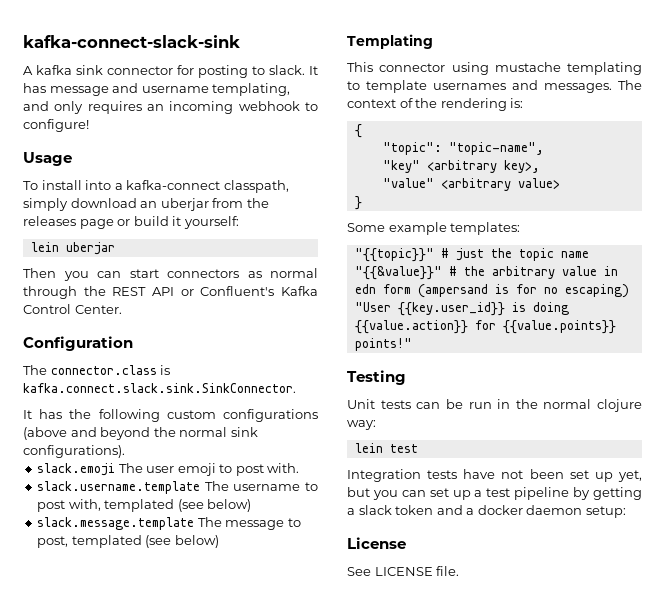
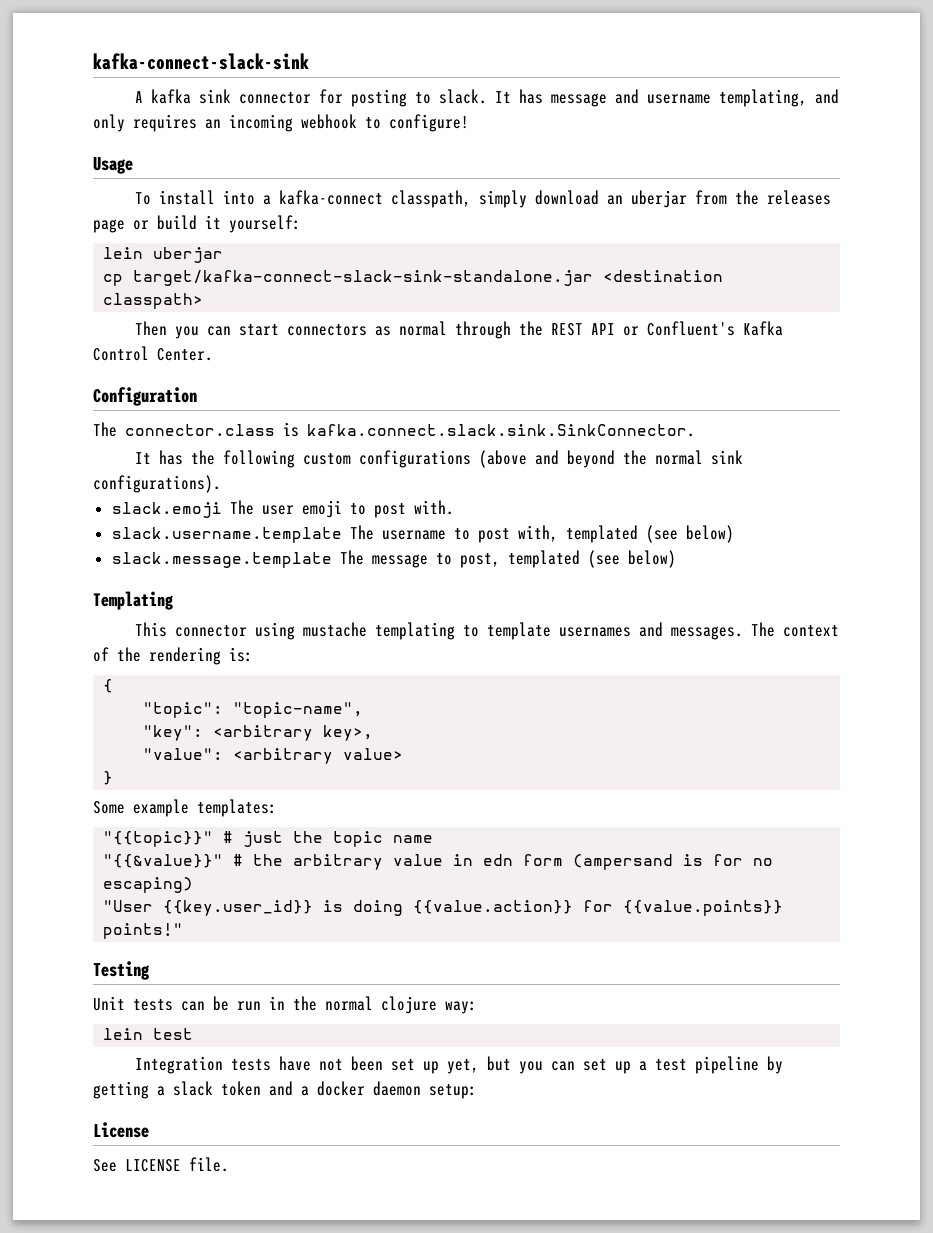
+ cp target/kafka-connect-slack-sink-standalone.jar <destination classpath>
- "key" <arbitrary key>,
+ "key": <arbitrary key>,
- "value" <arbitrary value>
+ "value": <arbitrary value>

